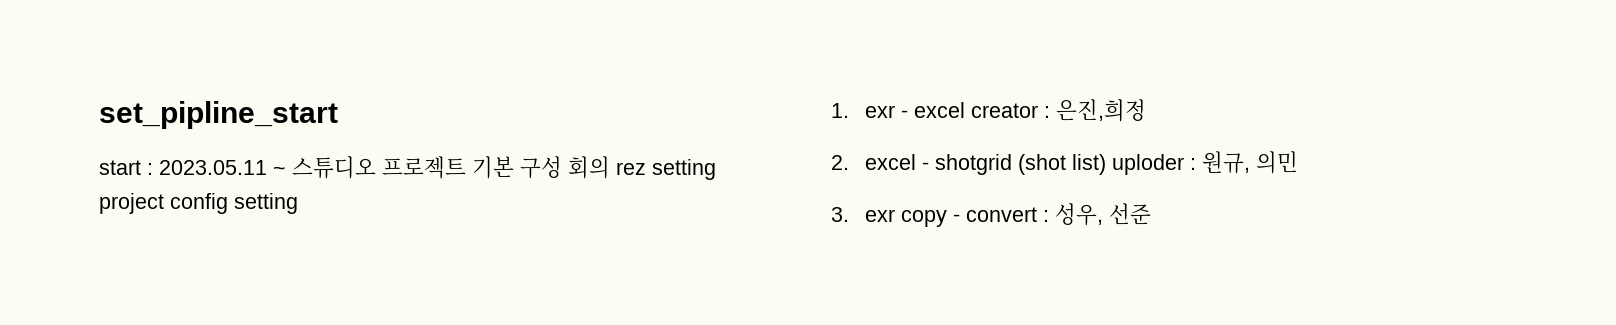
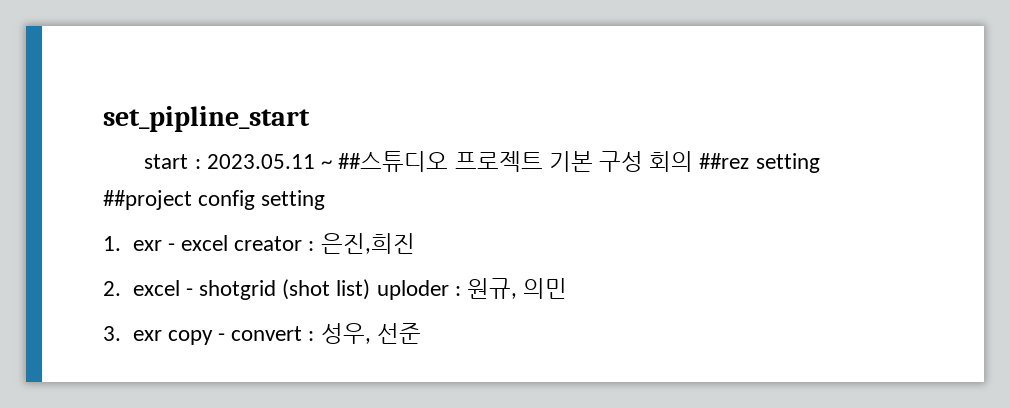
- start : 2023.05.11 ~ 스튜디오 프로젝트 기본 구성 회의 rez setting project config setting
+ start : 2023.05.11 ~ ##스튜디오 프로젝트 기본 구성 회의 ##rez setting ##project config setting
- 1. exr - excel creator : 은진,희정
+ 1. exr - excel creator : 은진,희진

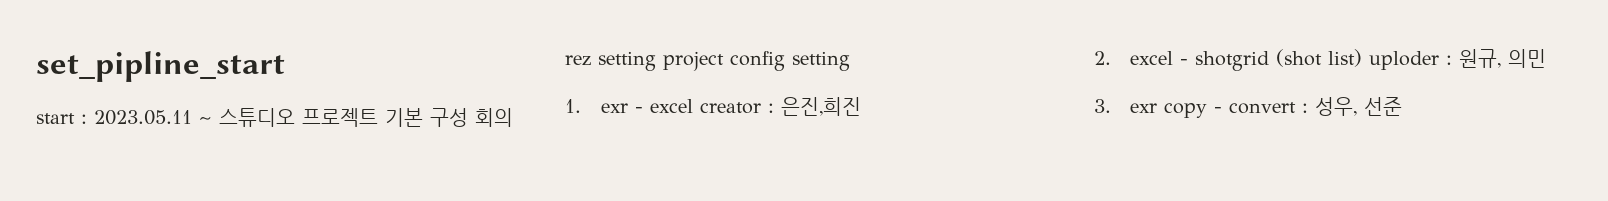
- start : 2023.05.11 ~ ##스튜디오 프로젝트 기본 구성 회의 ##rez setting ##project config setting
+ start : 2023.05.11 ~ 스튜디오 프로젝트 기본 구성 회의 rez setting project config setting

